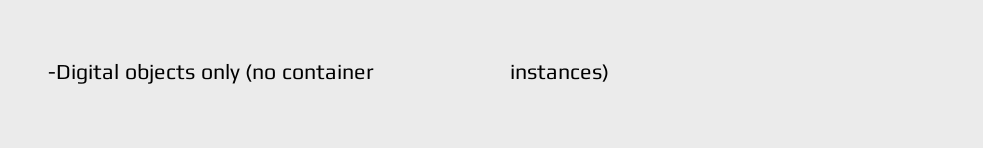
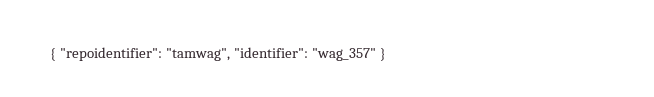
- -Digital objects only (no container instances)
+ { "repoidentifier": "tamwag", "identifier": "wag_357" }

